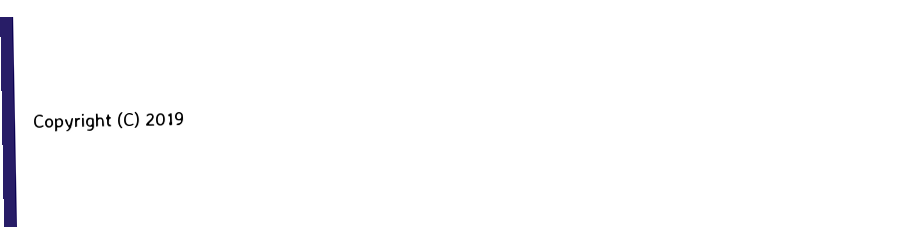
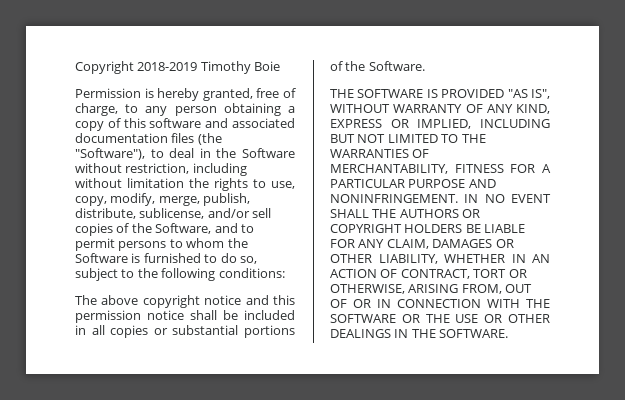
- Copyright (C) 2019
+ Copyright 2018-2019 Timothy Boie
+ Permission is hereby granted, free of charge, to any person obtaining a copy of this software and associated documentation files (the "Software"), to deal in the Software without restriction, including without limitation the rights to use, copy, modify, merge, publish, distribute, sublicense, and/or sell copies of the Software, and to permit persons to whom the Software is furnished to do so, subject to the following conditions:
+ The above copyright notice and this permission notice shall be included in all copies or substantial portions of the Software.
+ THE SOFTWARE IS PROVIDED "AS IS", WITHOUT WARRANTY OF ANY KIND, EXPRESS OR IMPLIED, INCLUDING BUT NOT LIMITED TO THE WARRANTIES OF MERCHANTABILITY, FITNESS FOR A PARTICULAR PURPOSE AND NONINFRINGEMENT. IN NO EVENT SHALL THE AUTHORS OR COPYRIGHT HOLDERS BE LIABLE FOR ANY CLAIM, DAMAGES OR OTHER LIABILITY, WHETHER IN AN ACTION OF CONTRACT, TORT OR OTHERWISE, ARISING FROM, OUT OF OR IN CONNECTION WITH THE SOFTWARE OR THE USE OR OTHER DEALINGS IN THE SOFTWARE.

